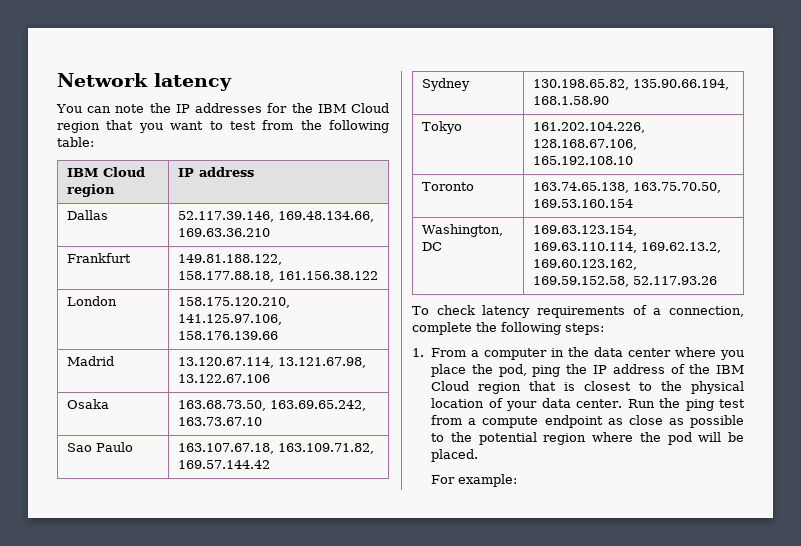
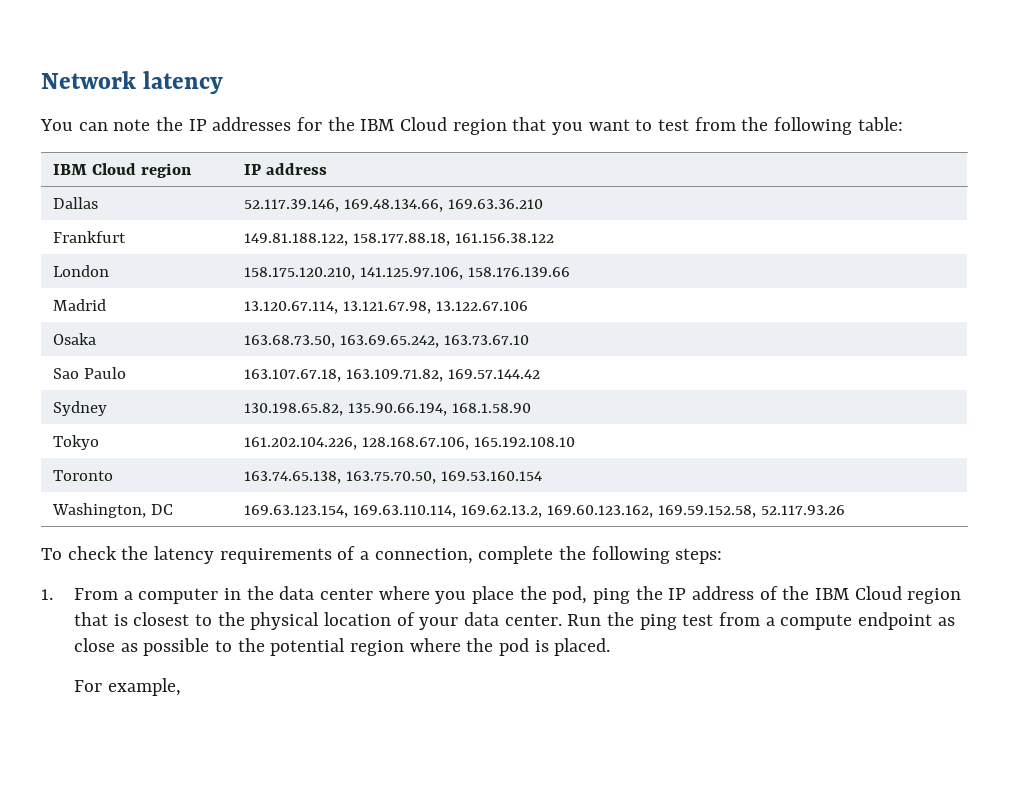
- To check latency requirements of a connection, complete the following steps:
+ To check the latency requirements of a connection, complete the following steps:
- Run the ping test from a compute endpoint as close as possible to the potential region where the pod will be placed.
+ Run the ping test from a compute endpoint as close as possible to the potential region where the pod is placed.
- For example:
+ For example,

